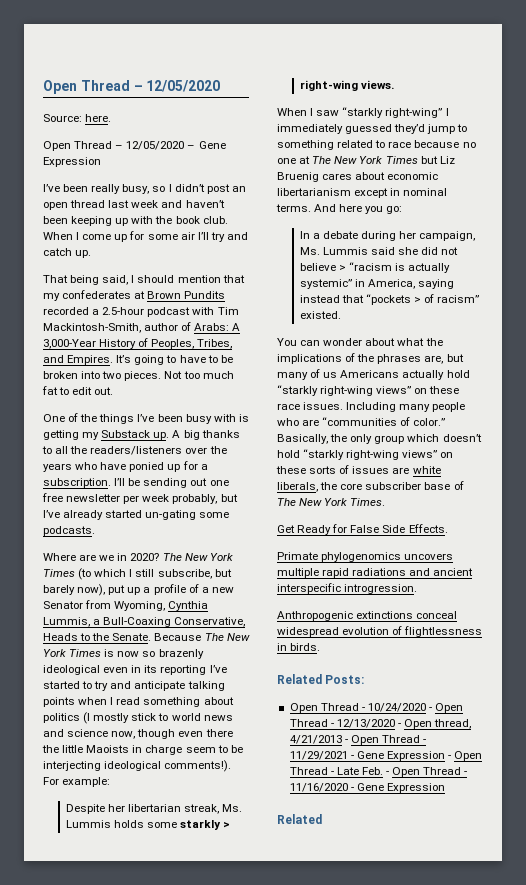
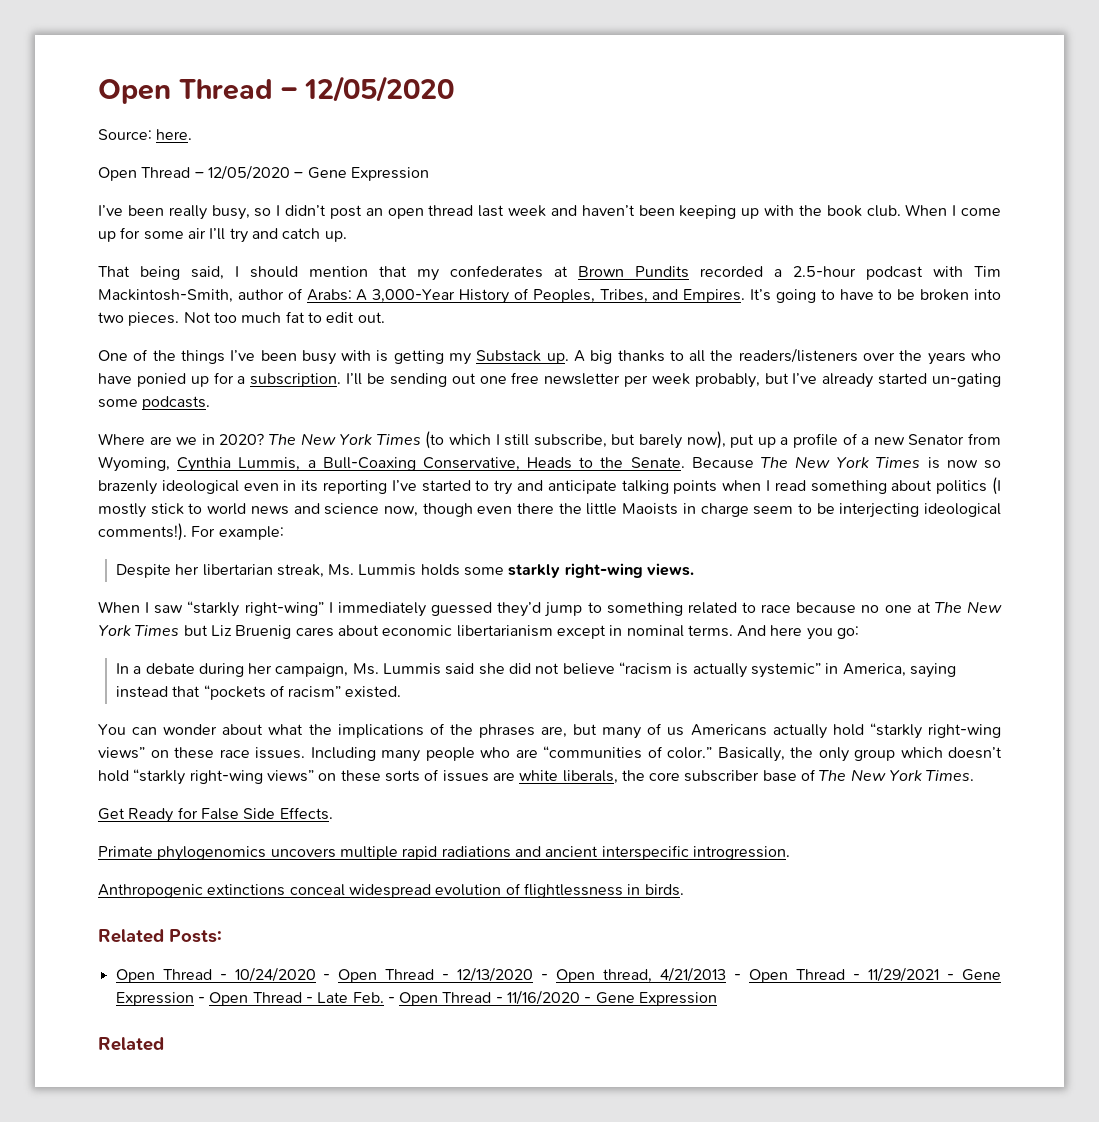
- Despite her libertarian streak, Ms. Lummis holds some starkly > right-wing views.
+ Despite her libertarian streak, Ms. Lummis holds some starkly right-wing views.
- In a debate during her campaign, Ms. Lummis said she did not believe > “racism is actually systemic” in America, saying instead that “pockets > of racism” existed.
+ In a debate during her campaign, Ms. Lummis said she did not believe “racism is actually systemic” in America, saying instead that “pockets of racism” existed.

